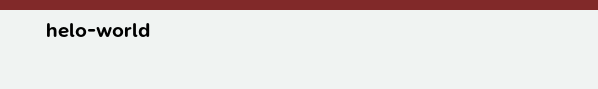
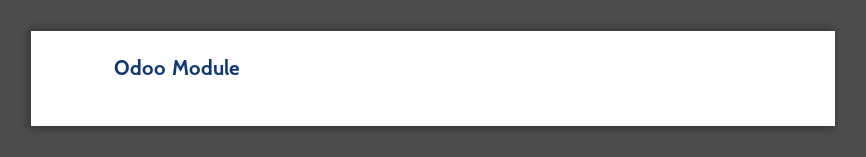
- helo-world
+ Odoo Module

